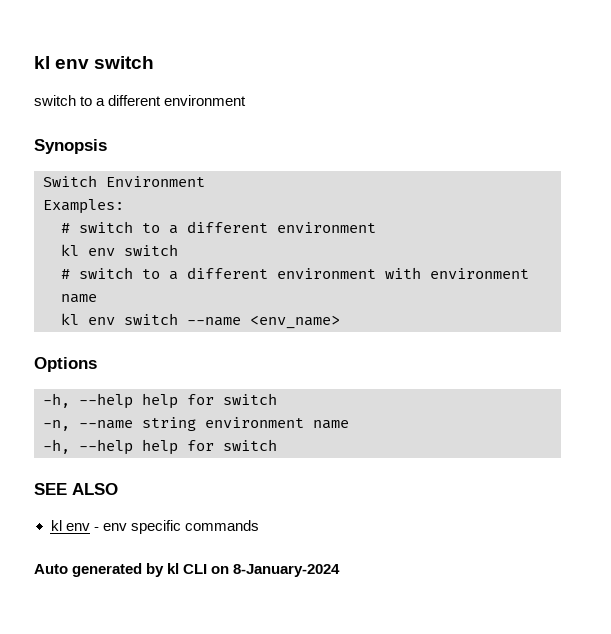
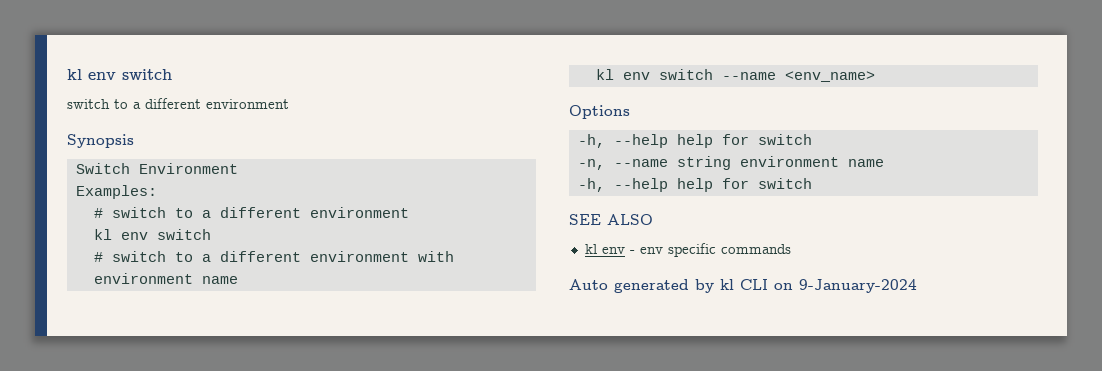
- Auto generated by kl CLI on 8-January-2024
+ Auto generated by kl CLI on 9-January-2024

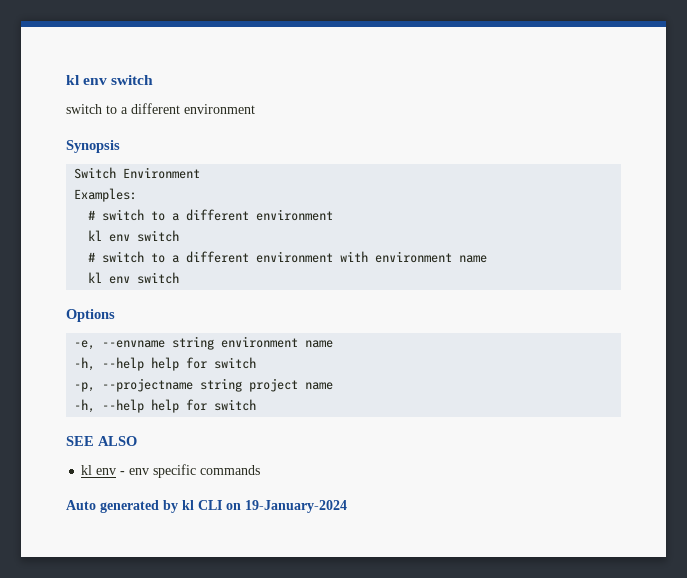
  # switch to a different environment with environment name
- kl env switch --name <env_name>
+ kl env switch
  Options
+ -e, --envname string environment name
  -h, --help help for switch
- -n, --name string environment name
+ -p, --projectname string project name
- Auto generated by kl CLI on 9-January-2024
+ Auto generated by kl CLI on 19-January-2024

